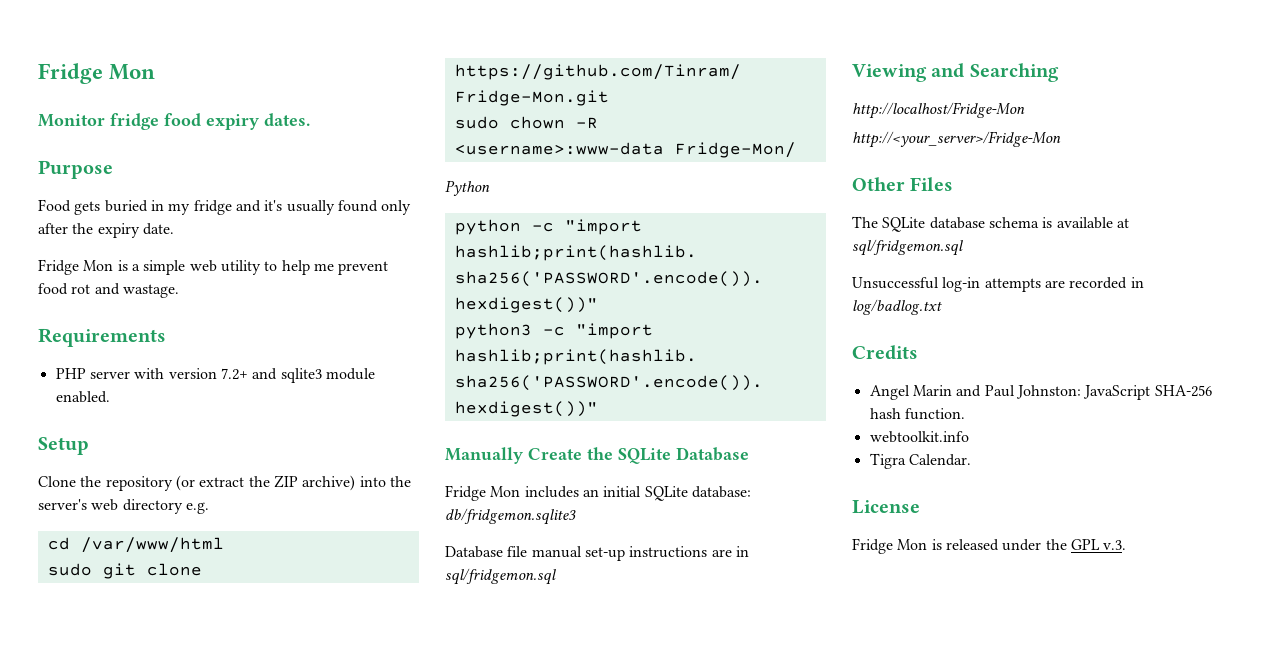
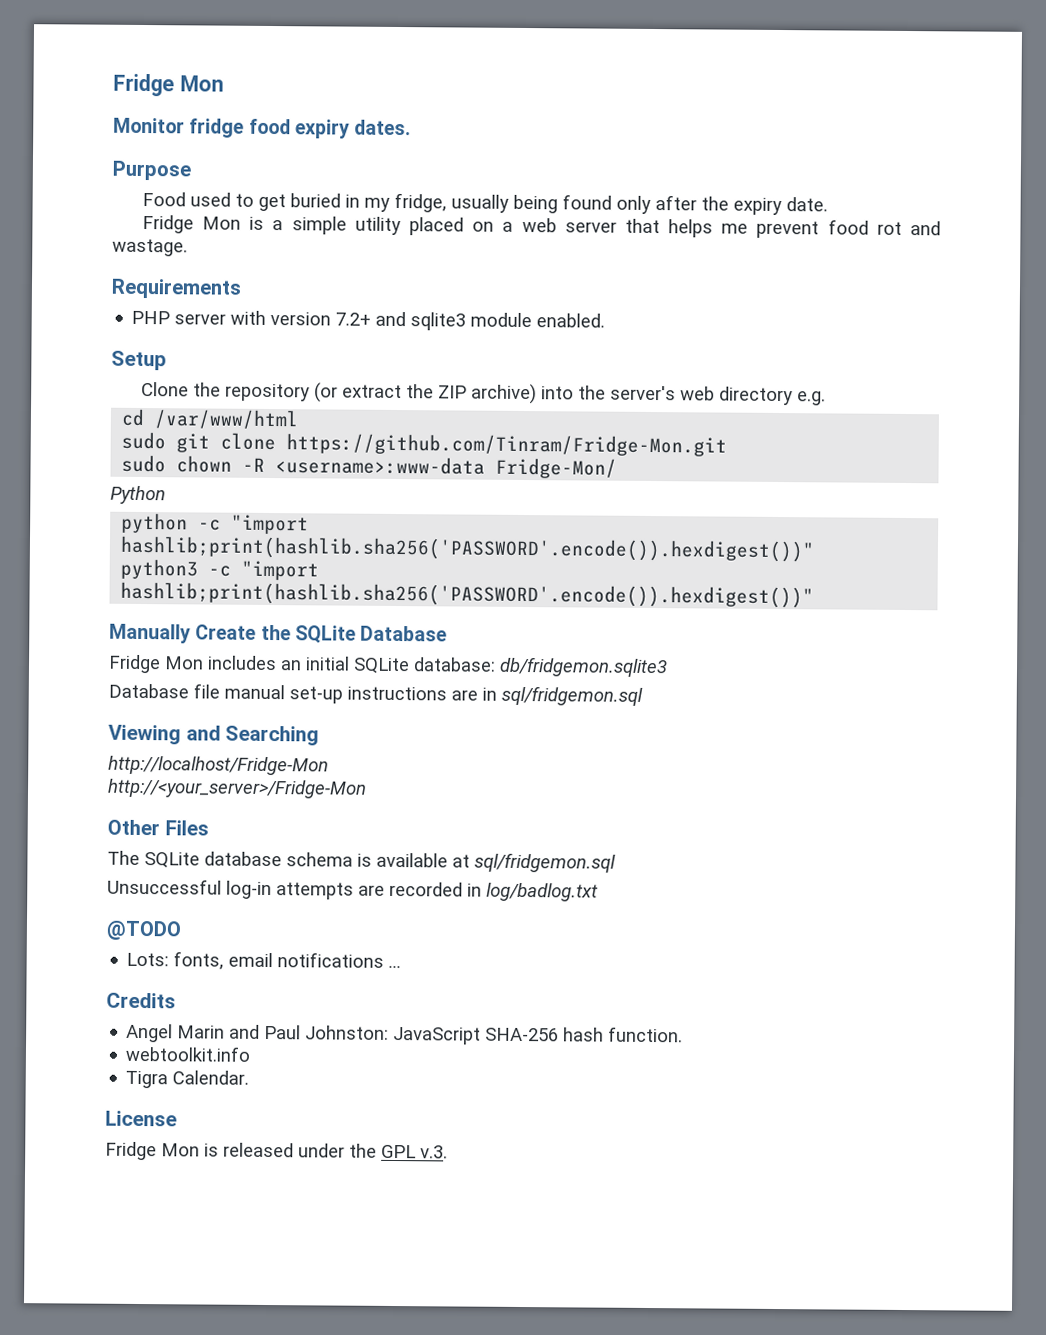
- Food gets buried in my fridge and it's usually found only after the expiry date.
+ Food used to get buried in my fridge, usually being found only after the expiry date.
- Fridge Mon is a simple web utility to help me prevent food rot and wastage.
+ Fridge Mon is a simple utility placed on a web server that helps me prevent food rot and wastage.
+ @TODO
+ Lots: fonts, email notifications ...

